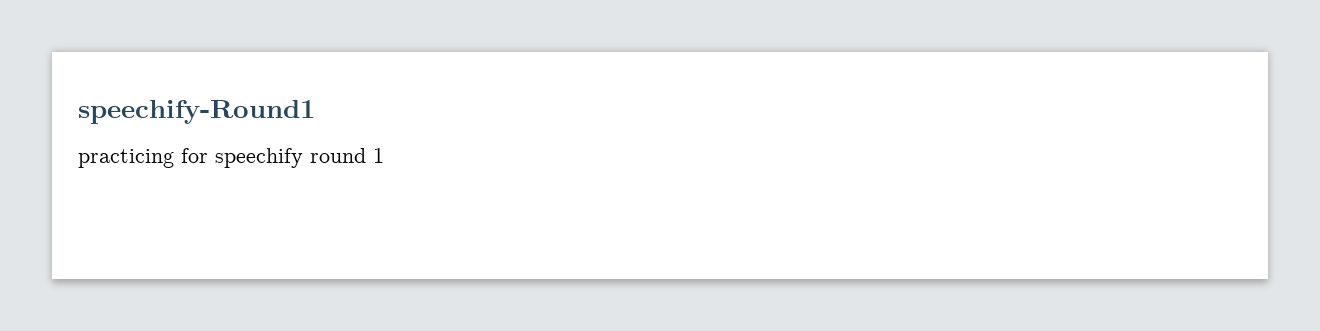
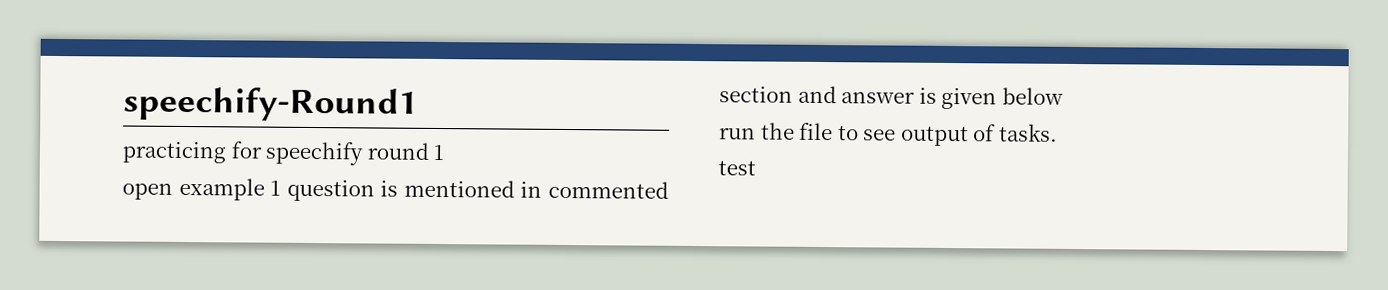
+ open example 1 question is mentioned in commented section and answer is given below
+ run the file to see output of tasks.
+ test

